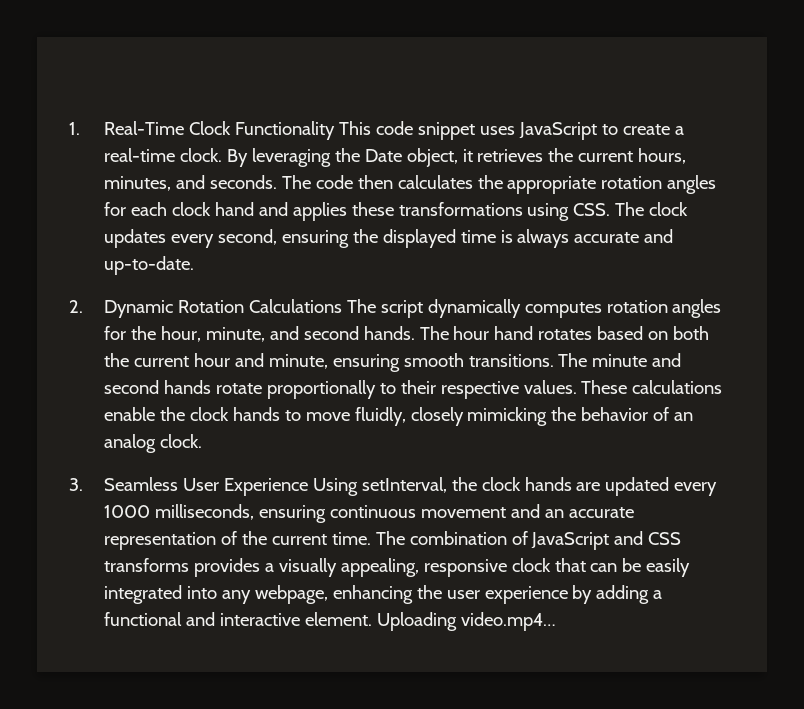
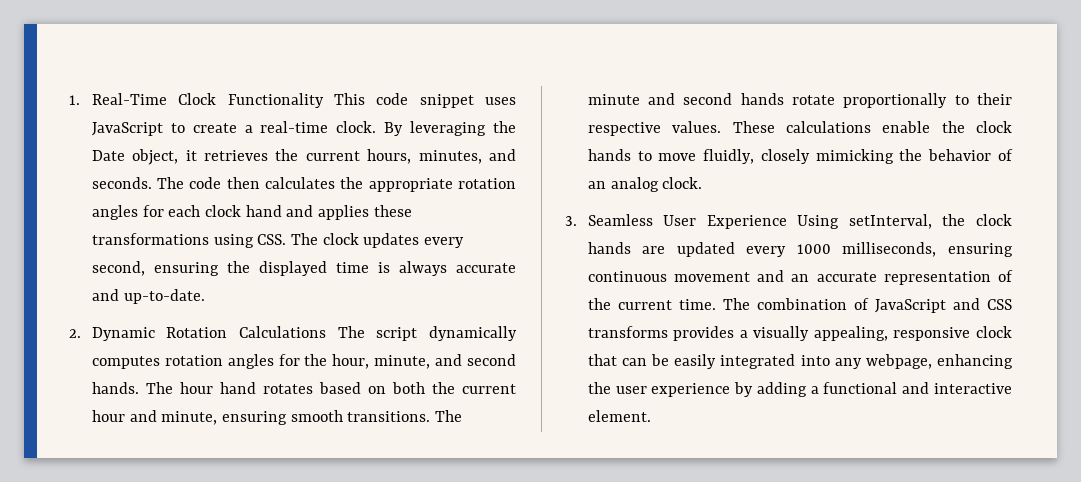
- Uploading video.mp4…

